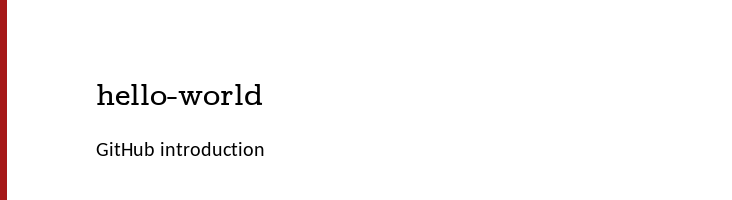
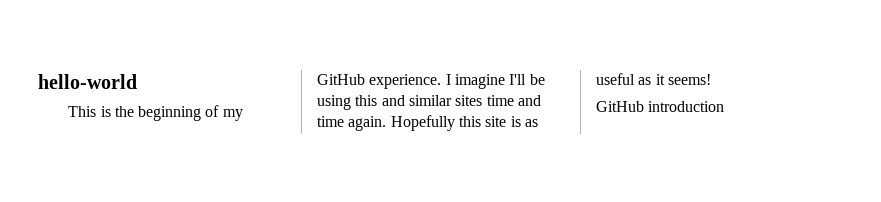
+ This is the beginning of my GitHub experience. I imagine I'll be using this and similar sites time and time again. Hopefully this site is as useful as it seems!

